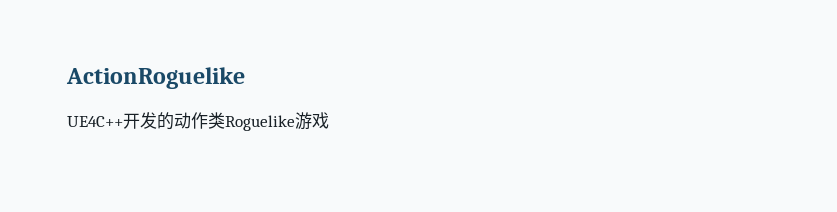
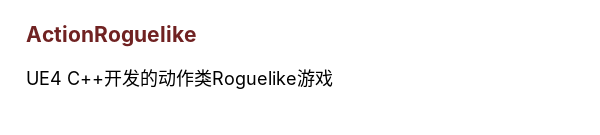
- UE4C++开发的动作类Roguelike游戏
+ UE4 C++开发的动作类Roguelike游戏

